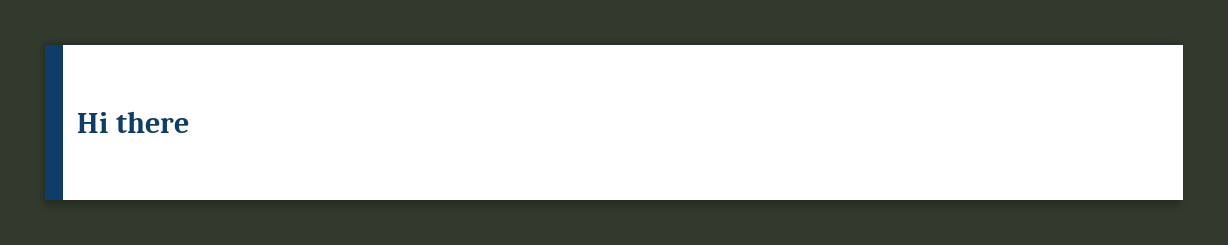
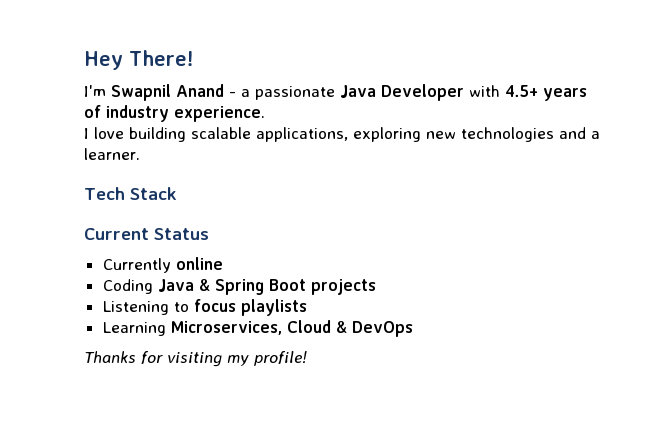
- Hi there
+ Hey There!
+ I'm Swapnil Anand - a passionate Java Developer with 4.5+ years of industry experience.
+ I love building scalable applications, exploring new technologies and a learner.
+ Tech Stack
+ Current Status
+ Currently online
+ Coding Java & Spring Boot projects
+ Listening to focus playlists
+ Learning Microservices, Cloud & DevOps
+ Thanks for visiting my profile!

